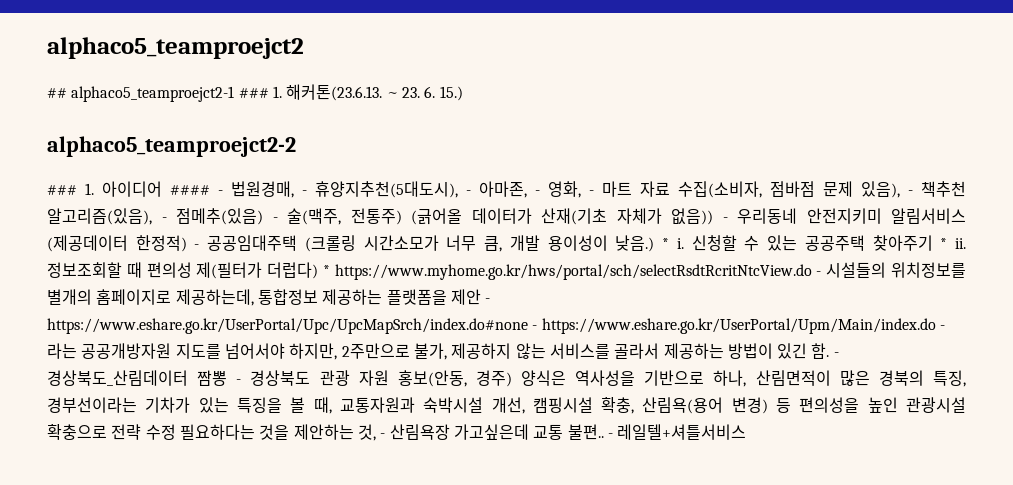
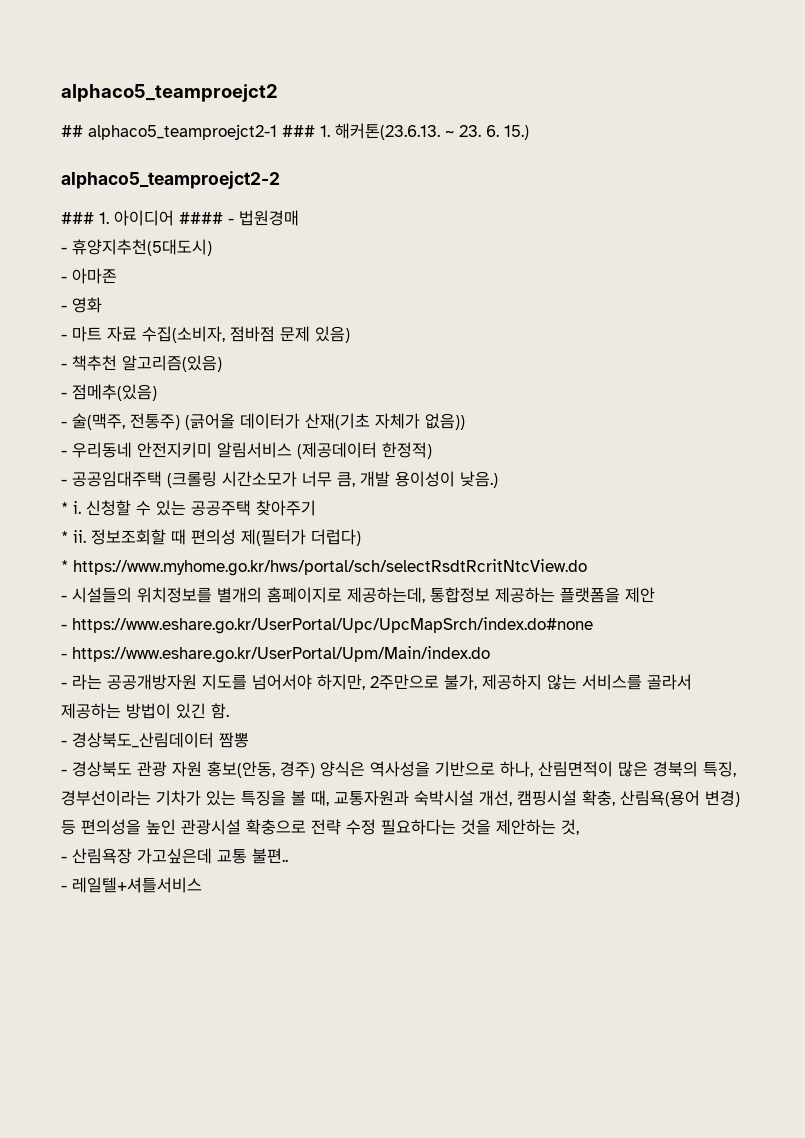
- ### 1. 아이디어 #### - 법원경매, - 휴양지추천(5대도시), - 아마존, - 영화, - 마트 자료 수집(소비자, 점바점 문제 있음), - 책추천 알고리즘(있음), - 점메추(있음) - 술(맥주, 전통주) (긁어올 데이터가 산재(기초 자체가 없음)) - 우리동네 안전지키미 알림서비스 (제공데이터 한정적) - 공공임대주택 (크롤링 시간소모가 너무 큼, 개발 용이성이 낮음.) * i.
+ ### 1. 아이디어 #### - 법원경매
+ - 휴양지추천(5대도시)
+ - 아마존
+ - 영화
+ - 마트 자료 수집(소비자, 점바점 문제 있음)
+ - 책추천 알고리즘(있음)
+ - 점메추(있음)
+ - 술(맥주, 전통주) (긁어올 데이터가 산재(기초 자체가 없음))
+ - 우리동네 안전지키미 알림서비스 (제공데이터 한정적)
+ - 공공임대주택 (크롤링 시간소모가 너무 큼, 개발 용이성이 낮음.)
+ * i.
- 신청할 수 있는 공공주택 찾아주기 * ii.
+ 신청할 수 있는 공공주택 찾아주기
+ * ii.
- 정보조회할 때 편의성 제(필터가 더럽다) * https://www.myhome.go.kr/hws/portal/sch/selectRsdtRcritNtcView.do - 시설들의 위치정보를 별개의 홈페이지로 제공하는데, 통합정보 제공하는 플랫폼을 제안 - https://www.eshare.go.kr/UserPortal/Upc/UpcMapSrch/index.do#none - https://www.eshare.go.kr/UserPortal/Upm/Main/index.do - 라는 공공개방자원 지도를 넘어서야 하지만, 2주만으로 불가, 제공하지 않는 서비스를 골라서 제공하는 방법이 있긴 함. - 경상북도_산림데이터 짬뽕 - 경상북도 관광 자원 홍보(안동, 경주) 양식은 역사성을 기반으로 하나, 산림면적이 많은 경북의 특징, 경부선이라는 기차가 있는 특징을 볼 때, 교통자원과 숙박시설 개선, 캠핑시설 확충, 산림욕(용어 변경) 등 편의성을 높인 관광시설 확충으로 전략 수정 필요하다는 것을 제안하는 것, - 산림욕장 가고싶은데 교통 불편.. - 레일텔+셔틀서비스
+ 정보조회할 때 편의성 제(필터가 더럽다)
+ * https://www.myhome.go.kr/hws/portal/sch/selectRsdtRcritNtcView.do
+ - 시설들의 위치정보를 별개의 홈페이지로 제공하는데, 통합정보 제공하는 플랫폼을 제안
+ - https://www.eshare.go.kr/UserPortal/Upc/UpcMapSrch/index.do#none
+ - https://www.eshare.go.kr/UserPortal/Upm/Main/index.do
+ - 라는 공공개방자원 지도를 넘어서야 하지만, 2주만으로 불가, 제공하지 않는 서비스를 골라서 제공하는 방법이 있긴 함.
+ - 경상북도_산림데이터 짬뽕
+ - 경상북도 관광 자원 홍보(안동, 경주) 양식은 역사성을 기반으로 하나, 산림면적이 많은 경북의 특징, 경부선이라는 기차가 있는 특징을 볼 때, 교통자원과 숙박시설 개선, 캠핑시설 확충, 산림욕(용어 변경) 등 편의성을 높인 관광시설 확충으로 전략 수정 필요하다는 것을 제안하는 것,
+ - 산림욕장 가고싶은데 교통 불편..
+ - 레일텔+셔틀서비스

